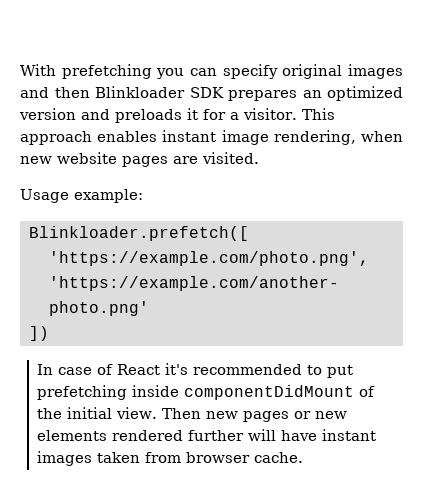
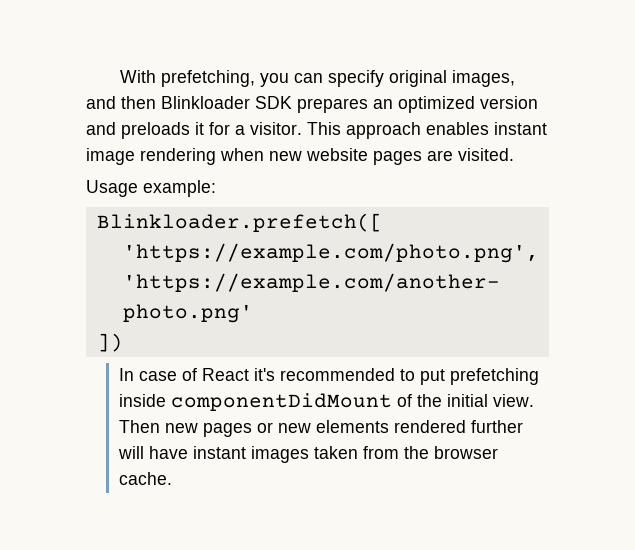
- With prefetching you can specify original images and then Blinkloader SDK prepares an optimized version and preloads it for a visitor.
+ With prefetching, you can specify original images, and then Blinkloader SDK prepares an optimized version and preloads it for a visitor.
- This approach enables instant image rendering, when new website pages are visited.
+ This approach enables instant image rendering when new website pages are visited.
- Then new pages or new elements rendered further will have instant images taken from browser cache.
+ Then new pages or new elements rendered further will have instant images taken from the browser cache.

